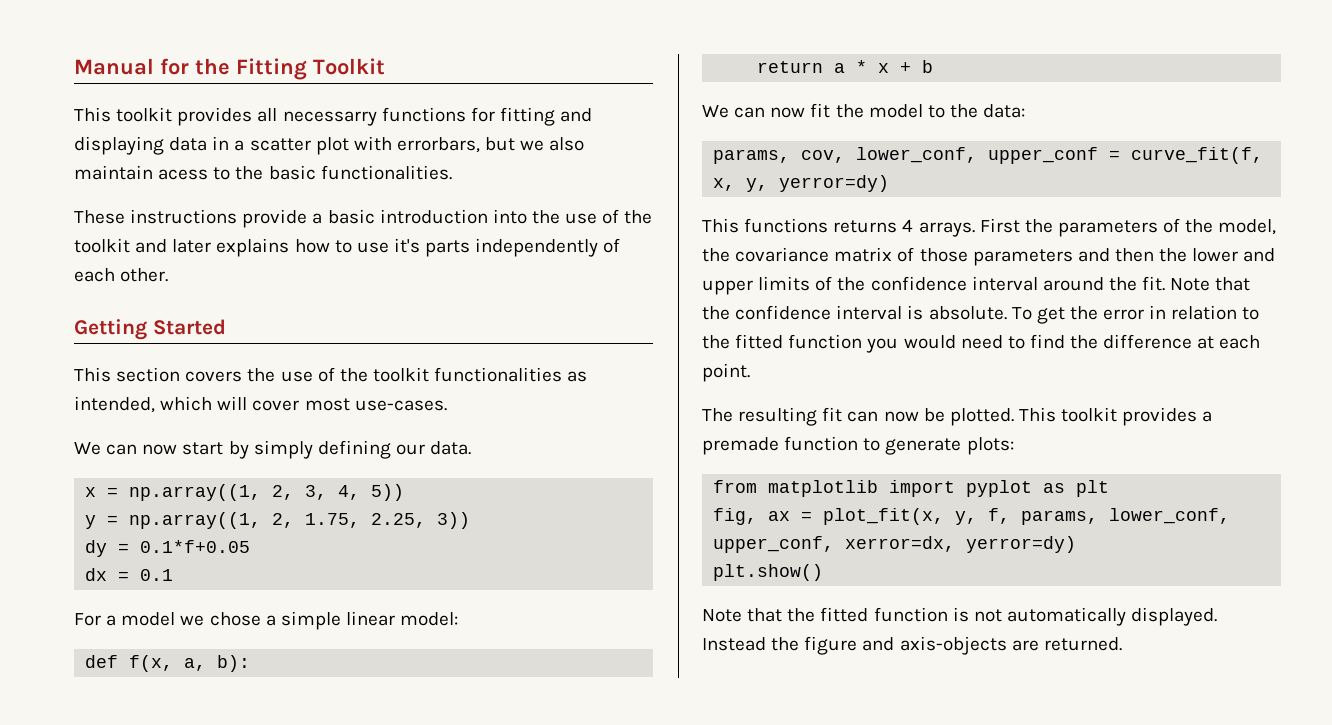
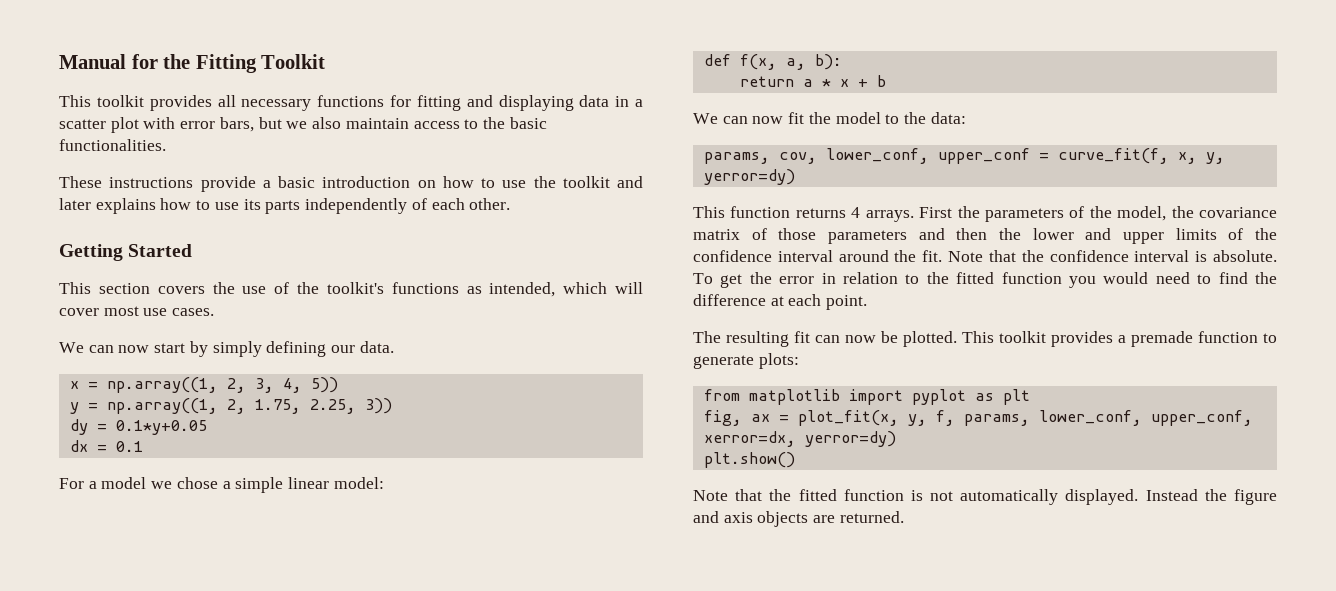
- This toolkit provides all necessarry functions for fitting and displaying data in a scatter plot with errorbars, but we also maintain acess to the basic functionalities.
+ This toolkit provides all necessary functions for fitting and displaying data in a scatter plot with error bars, but we also maintain access to the basic functionalities.
- These instructions provide a basic introduction into the use of the toolkit and later explains how to use it's parts independently of each other.
+ These instructions provide a basic introduction on how to use the toolkit and later explains how to use its parts independently of each other.
- This section covers the use of the toolkit functionalities as intended, which will cover most use-cases.
+ This section covers the use of the toolkit's functions as intended, which will cover most use cases.
- dy = 0.1*f+0.05
+ dy = 0.1*y+0.05
- This functions returns 4 arrays.
+ This function returns 4 arrays.
- Instead the figure and axis-objects are returned.
+ Instead the figure and axis objects are returned.

